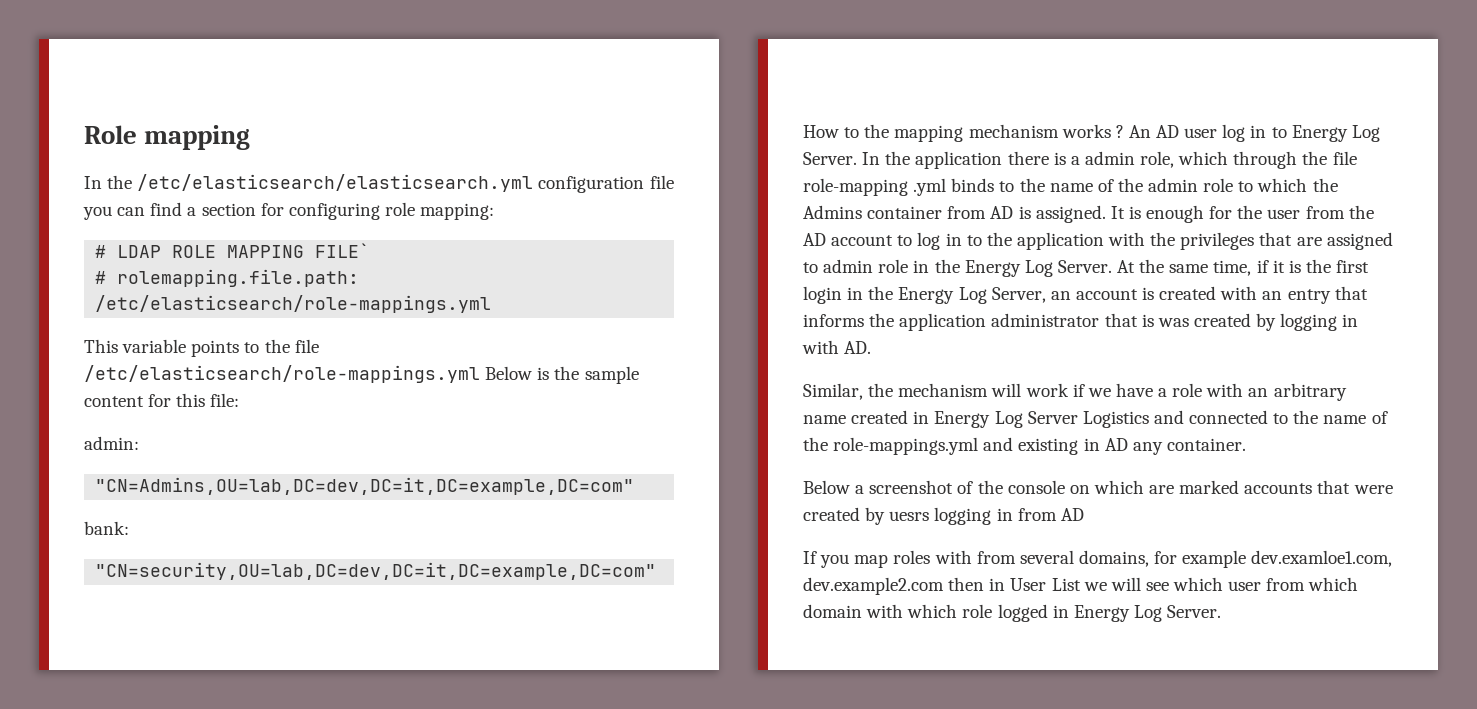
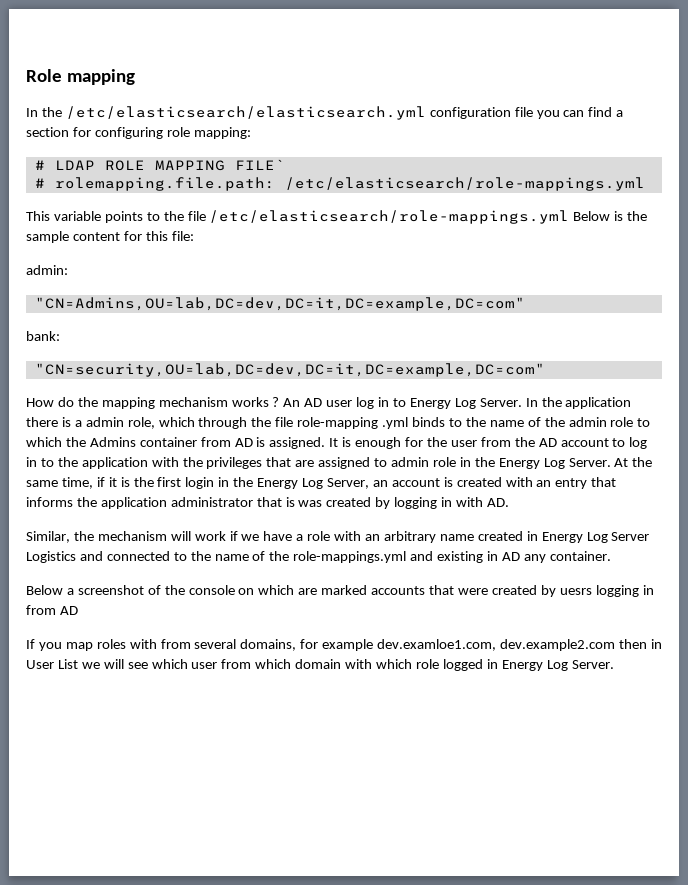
- How to the mapping mechanism works ?
+ How do the mapping mechanism works ?

